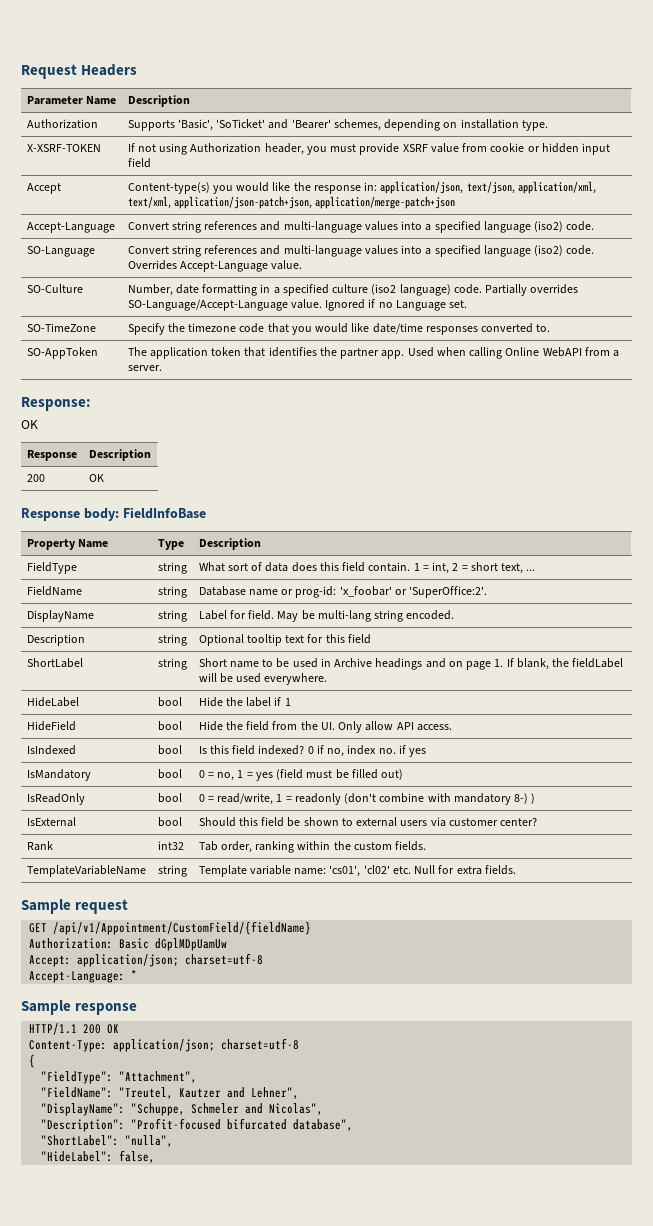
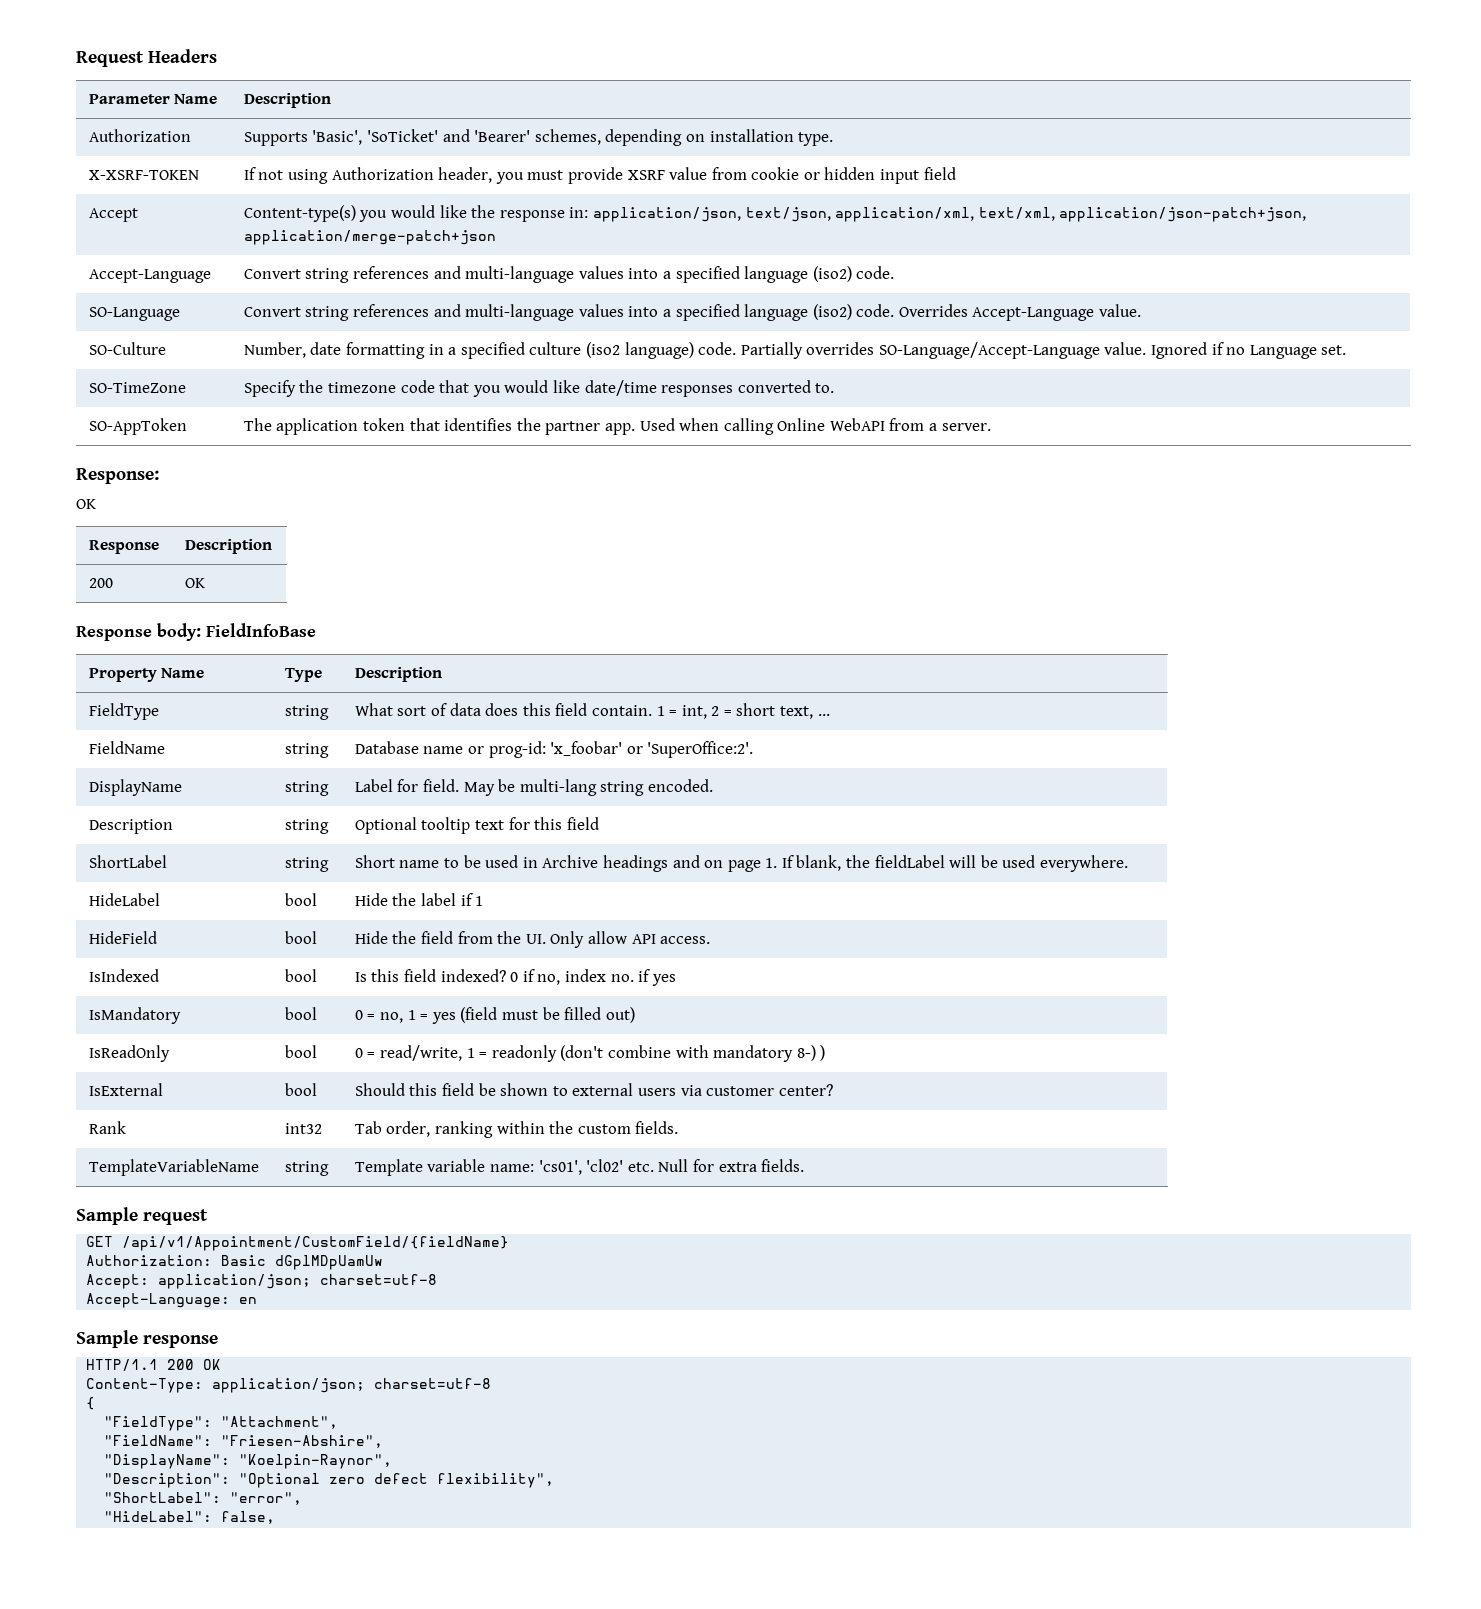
- Accept-Language: *
+ Accept-Language: en
- "FieldName": "Treutel, Kautzer and Lehner",
- "DisplayName": "Schuppe, Schmeler and Nicolas",
- "Description": "Profit-focused bifurcated database",
+ "FieldName": "Friesen-Abshire",
+ "DisplayName": "Koelpin-Raynor",
+ "Description": "Optional zero defect flexibility",
- "ShortLabel": "nulla",
+ "ShortLabel": "error",

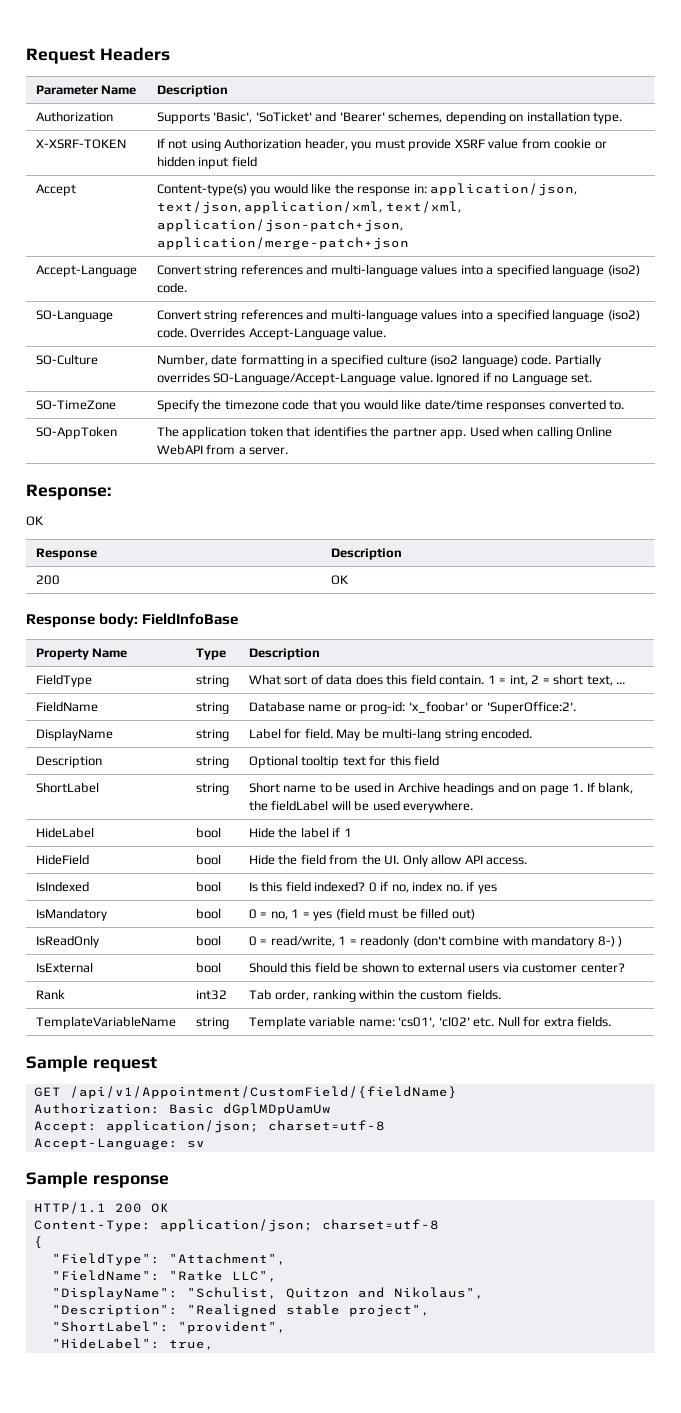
- Accept-Language: en
+ Accept-Language: sv
- "FieldName": "Friesen-Abshire",
+ "FieldName": "Ratke LLC",
- "DisplayName": "Koelpin-Raynor",
- "Description": "Optional zero defect flexibility",
+ "DisplayName": "Schulist, Quitzon and Nikolaus",
+ "Description": "Realigned stable project",
- "ShortLabel": "error",
+ "ShortLabel": "provident",
- "HideLabel": false,
+ "HideLabel": true,

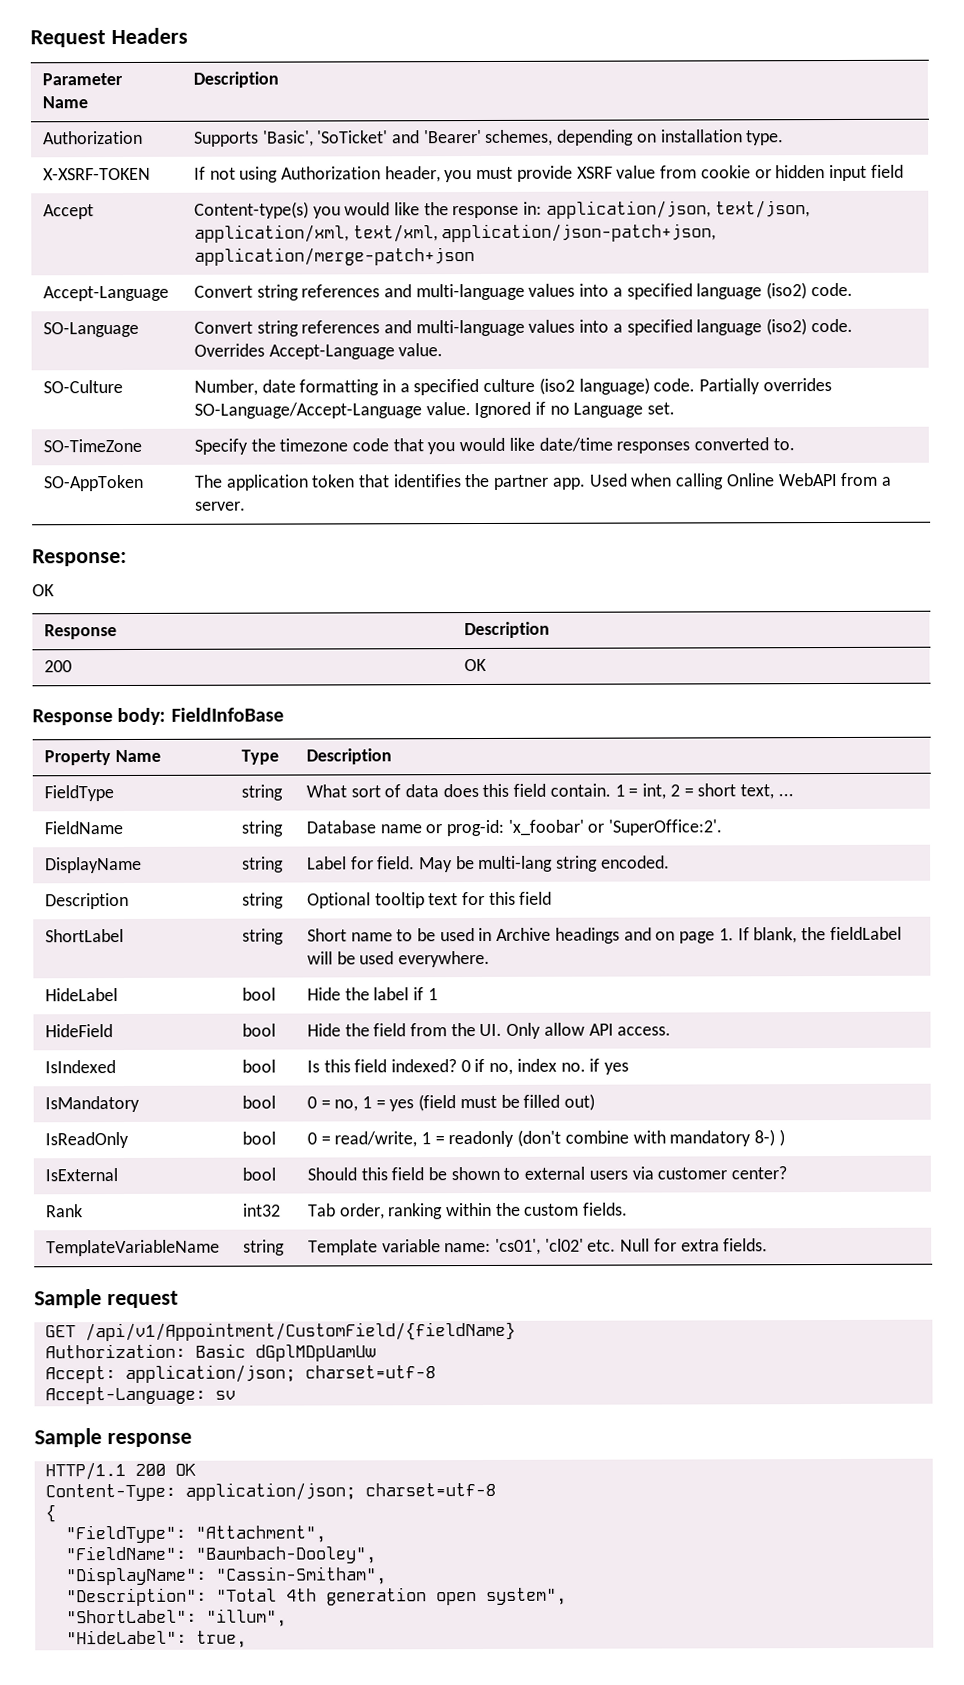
- "FieldName": "Ratke LLC",
+ "FieldName": "Baumbach-Dooley",
- "DisplayName": "Schulist, Quitzon and Nikolaus",
- "Description": "Realigned stable project",
+ "DisplayName": "Cassin-Smitham",
+ "Description": "Total 4th generation open system",
- "ShortLabel": "provident",
+ "ShortLabel": "illum",

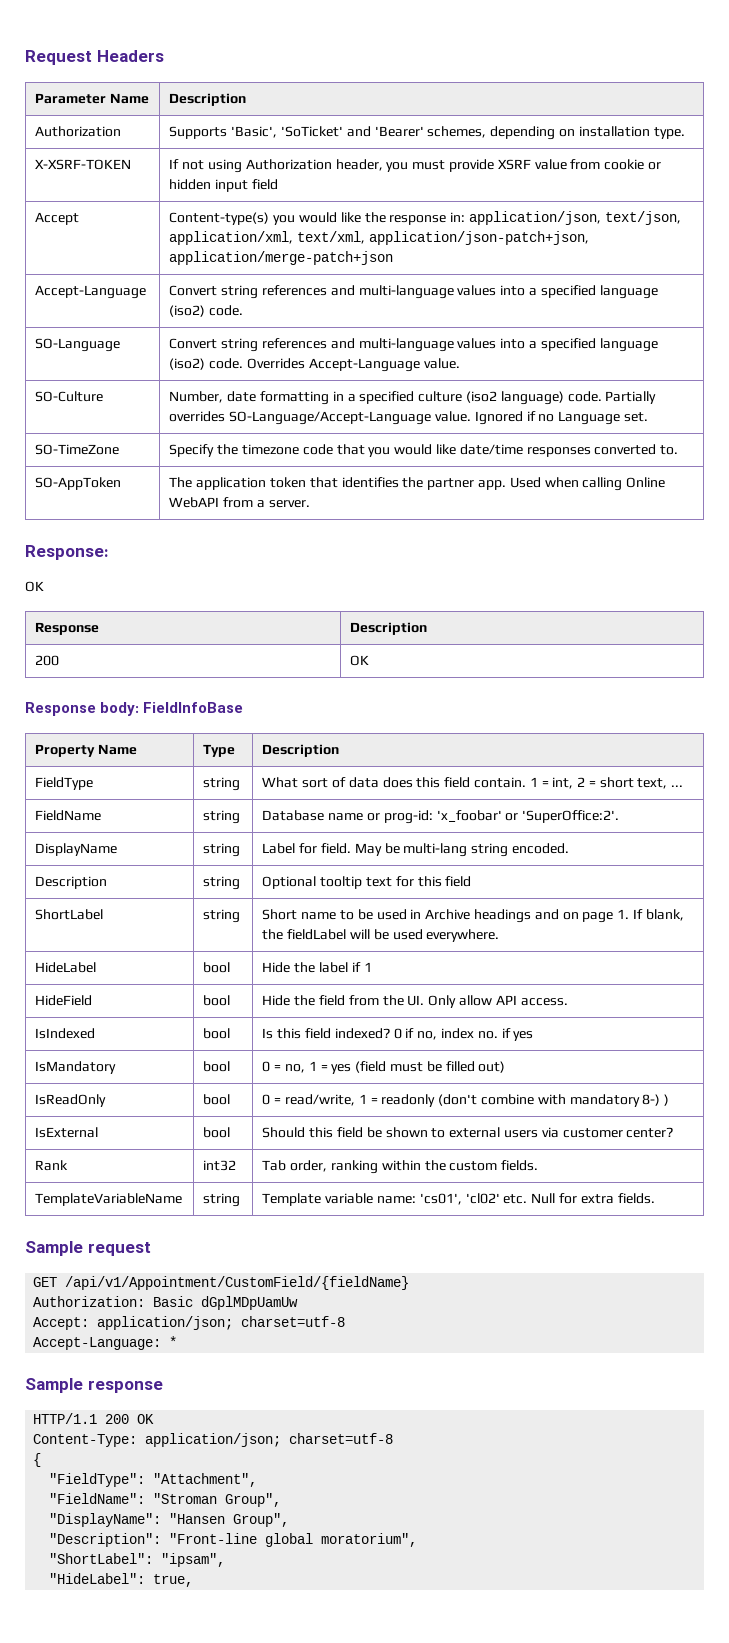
- Accept-Language: sv
+ Accept-Language: *
- "FieldName": "Baumbach-Dooley",
+ "FieldName": "Stroman Group",
- "DisplayName": "Cassin-Smitham",
+ "DisplayName": "Hansen Group",
- "Description": "Total 4th generation open system",
+ "Description": "Front-line global moratorium",
- "ShortLabel": "illum",
+ "ShortLabel": "ipsam",

